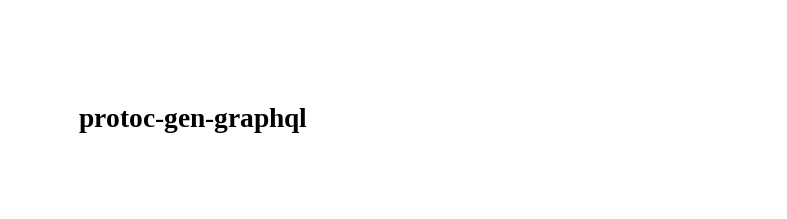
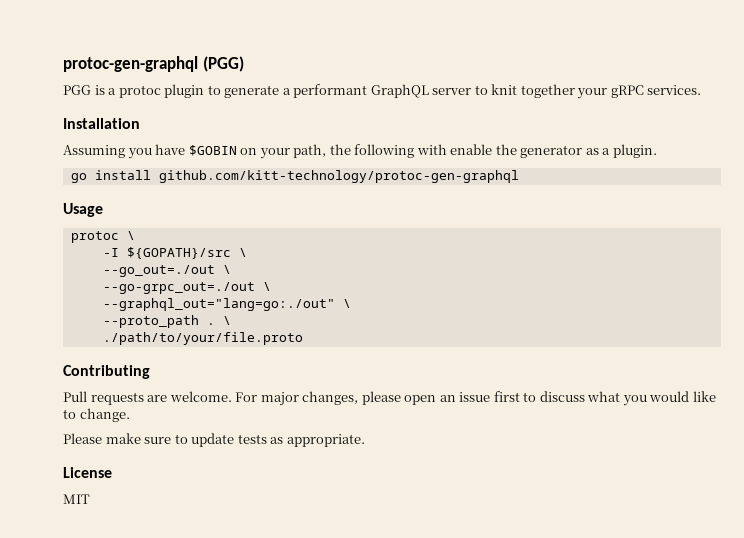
- protoc-gen-graphql
+ protoc-gen-graphql (PGG)
+ PGG is a protoc plugin to generate a performant GraphQL server to knit together your gRPC services.
+ Installation
+ Assuming you have $GOBIN on your path, the following with enable the generator as a plugin.
+ go install github.com/kitt-technology/protoc-gen-graphql
+ Usage
+ protoc \
+ -I ${GOPATH}/src \
+ --go_out=./out \
+ --go-grpc_out=./out \
+ --graphql_out="lang=go:./out" \
+ --proto_path . \
+ ./path/to/your/file.proto
+ Contributing
+ Pull requests are welcome. For major changes, please open an issue first to discuss what you would like to change.
+ Please make sure to update tests as appropriate.
+ License
+ MIT

